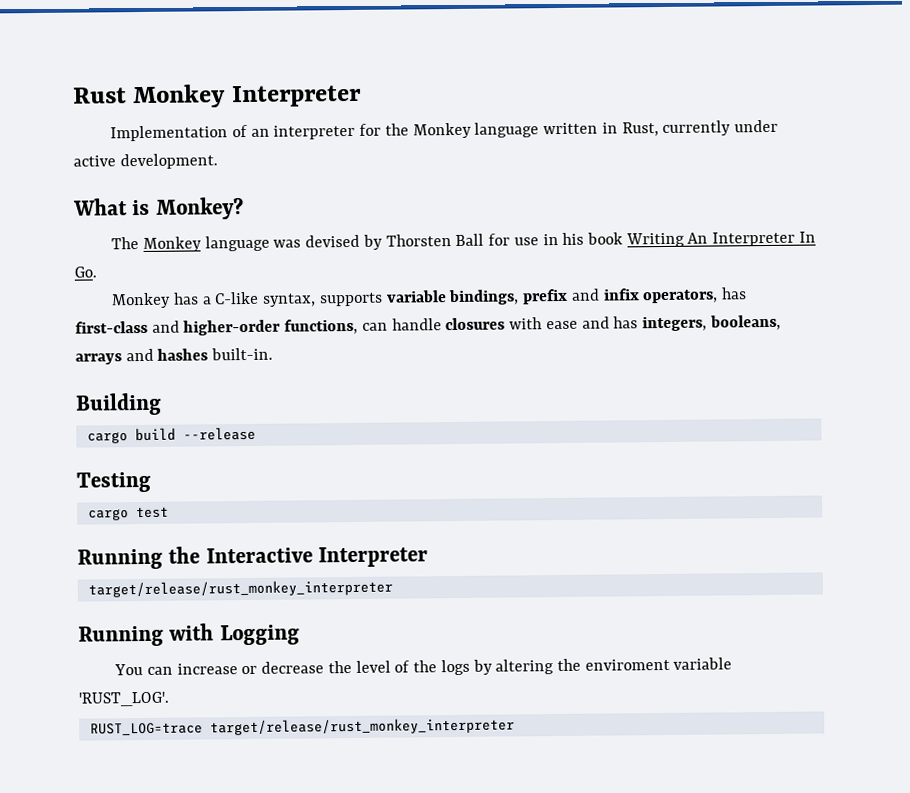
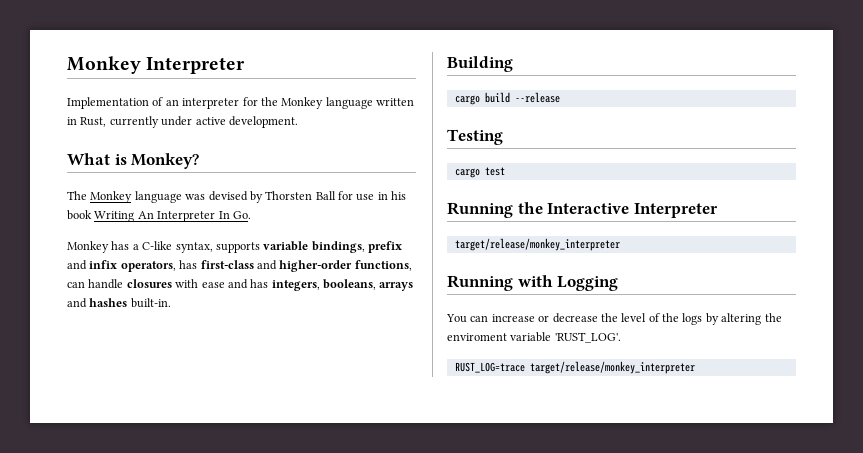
- Rust Monkey Interpreter
+ Monkey Interpreter
  Running the Interactive Interpreter
- target/release/rust_monkey_interpreter
+ target/release/monkey_interpreter
- RUST_LOG=trace target/release/rust_monkey_interpreter
+ RUST_LOG=trace target/release/monkey_interpreter

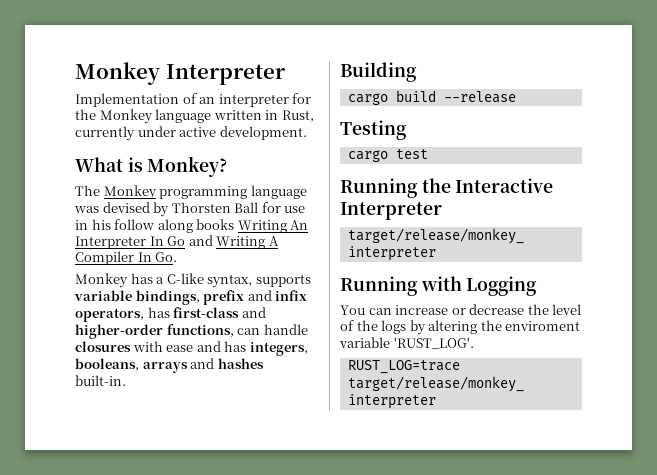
- The Monkey language was devised by Thorsten Ball for use in his book Writing An Interpreter In Go.
+ The Monkey programming language was devised by Thorsten Ball for use in his follow along books Writing An Interpreter In Go and Writing A Compiler In Go.

